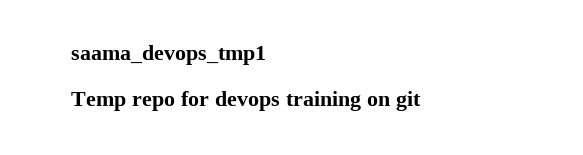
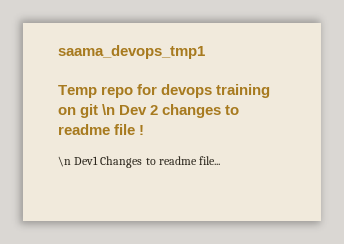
- Temp repo for devops training on git
+ Temp repo for devops training on git \n Dev 2 changes to readme file !
+ \n Dev1 Changes to readme file...

